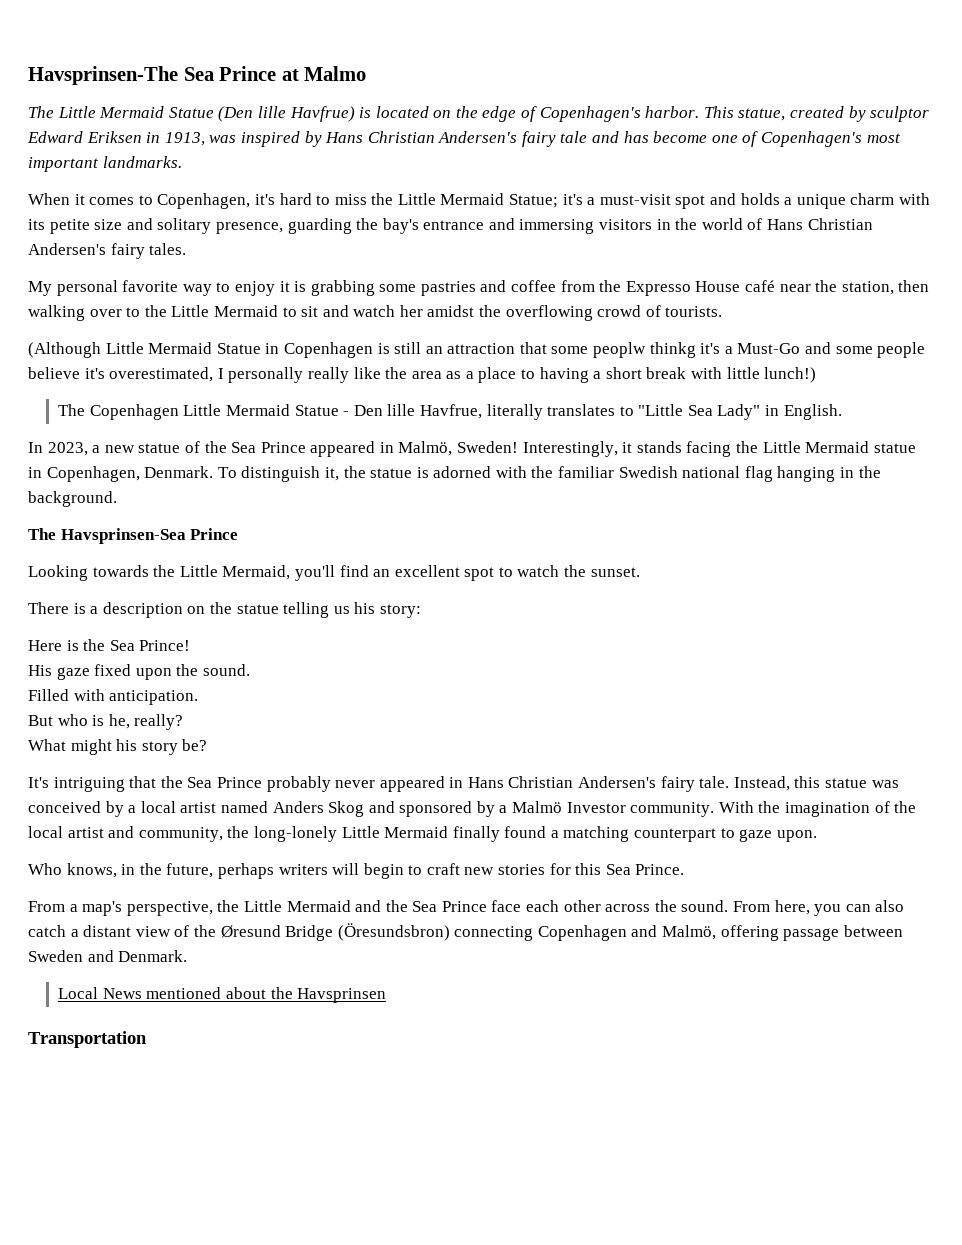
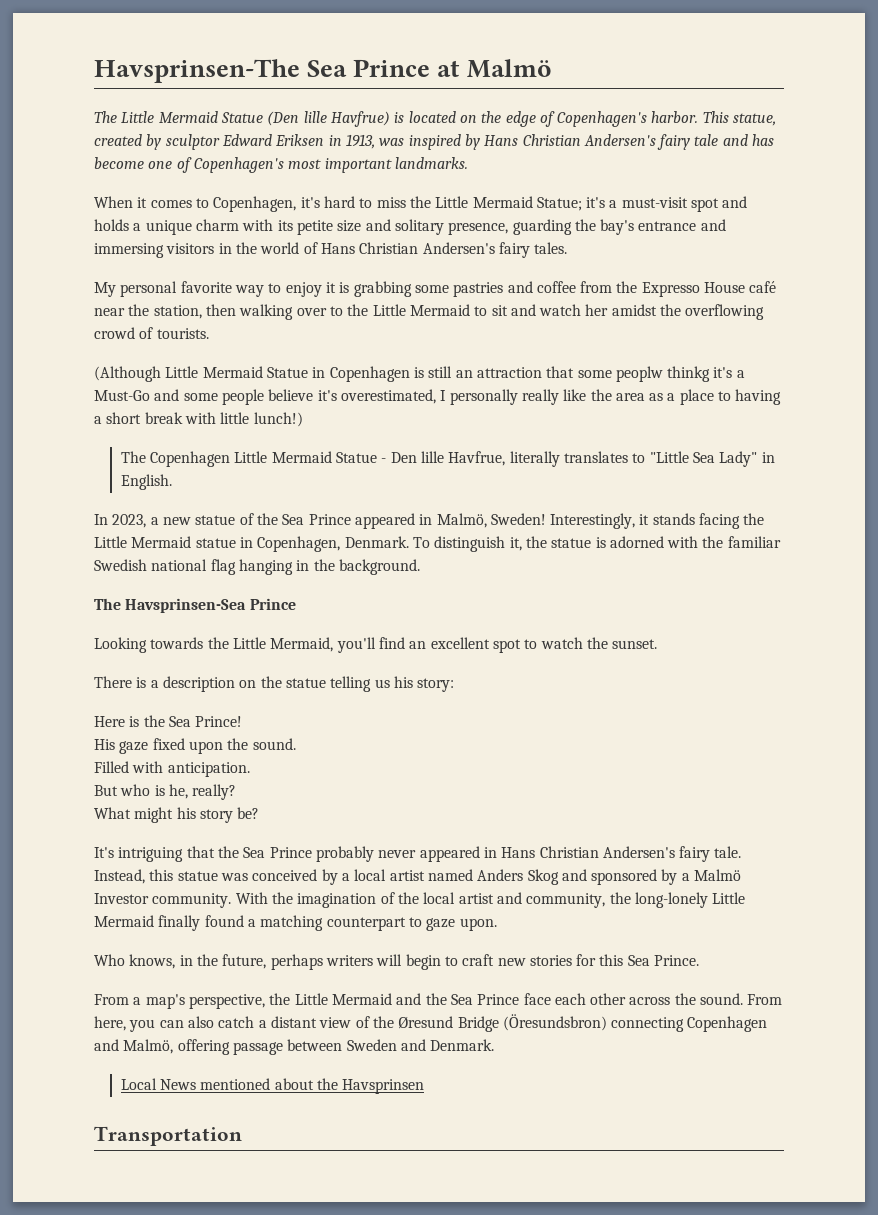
- Havsprinsen-The Sea Prince at Malmo
+ Havsprinsen-The Sea Prince at Malmö

